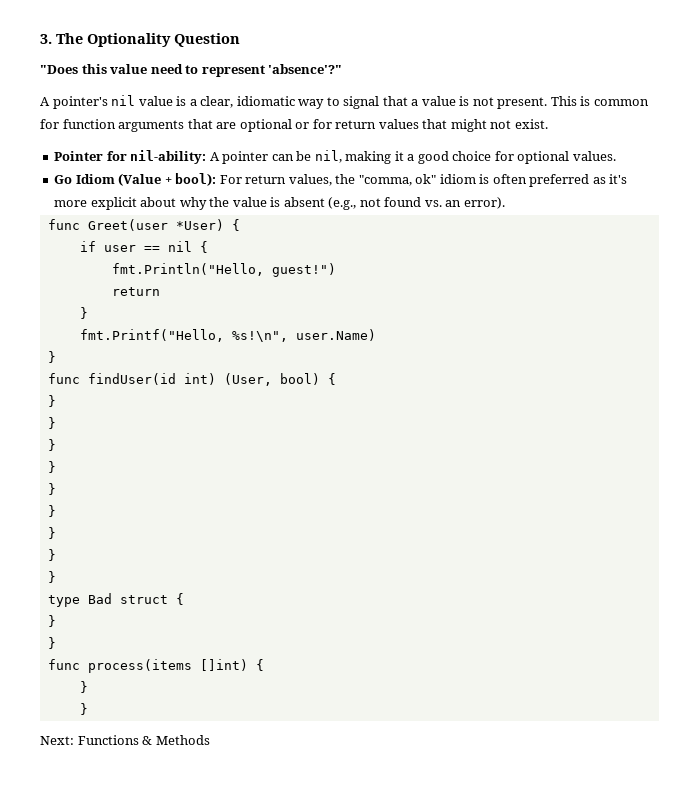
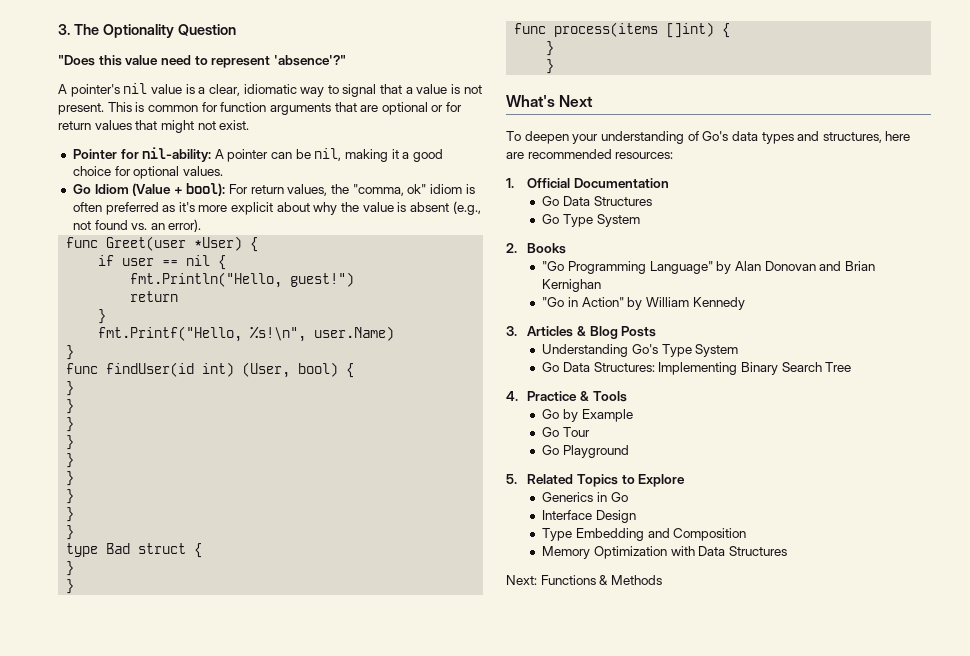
+ What's Next
+ To deepen your understanding of Go's data types and structures, here are recommended resources:
+ 1. Official Documentation
+ Go Data Structures
+ Go Type System
+ 2. Books
+ "Go Programming Language" by Alan Donovan and Brian Kernighan
+ "Go in Action" by William Kennedy
+ 3. Articles & Blog Posts
+ Understanding Go's Type System
+ Go Data Structures: Implementing Binary Search Tree
+ 4. Practice & Tools
+ Go by Example
+ Go Tour
+ Go Playground
+ 5. Related Topics to Explore
+ Generics in Go
+ Interface Design
+ Type Embedding and Composition
+ Memory Optimization with Data Structures

